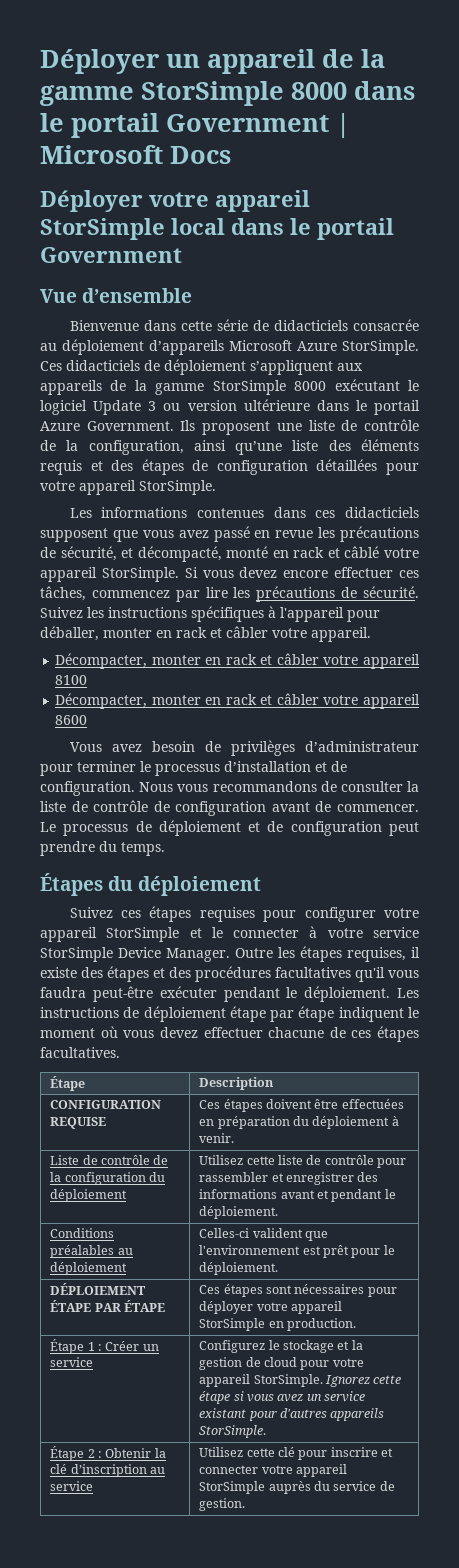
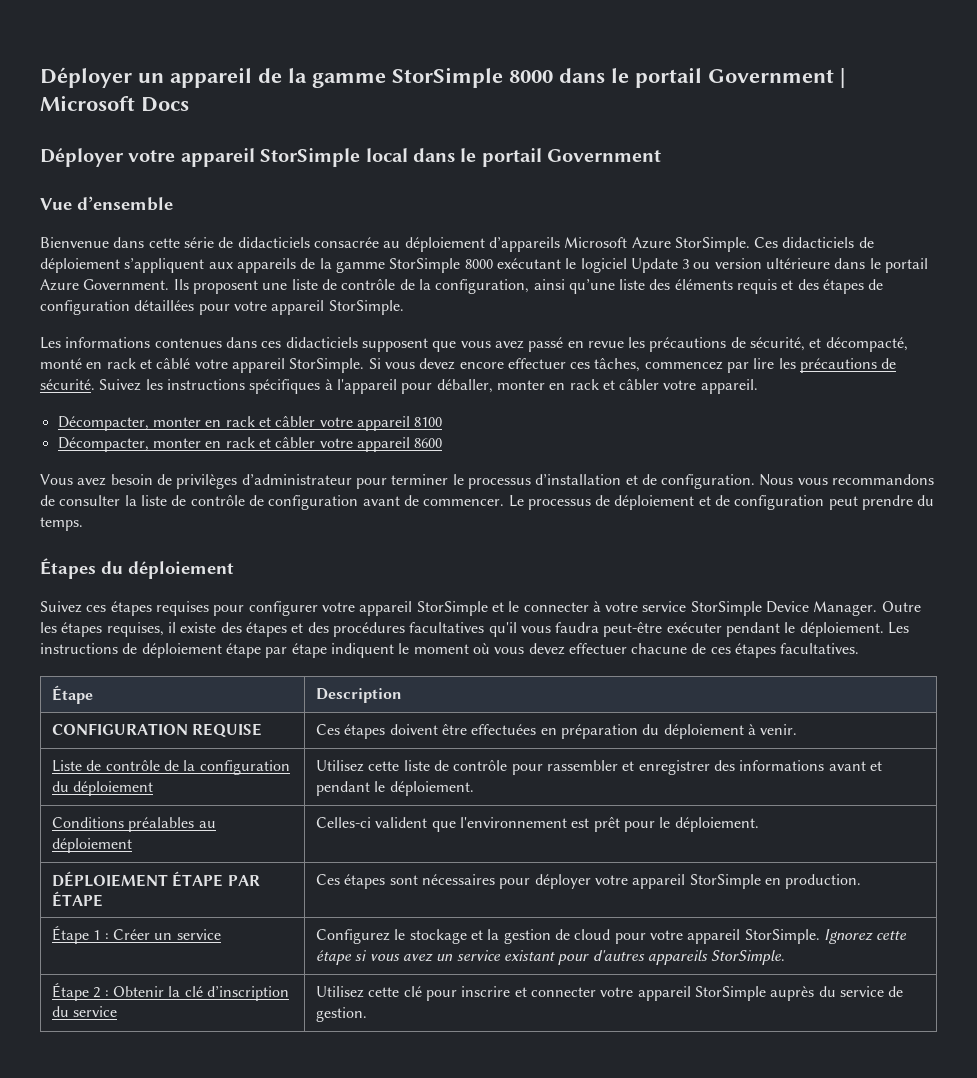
- Étape 2 : Obtenir la clé d’inscription au service | Utilisez cette clé pour inscrire et connecter votre appareil StorSimple auprès du service de gestion.
+ Étape 2 : Obtenir la clé d’inscription du service | Utilisez cette clé pour inscrire et connecter votre appareil StorSimple auprès du service de gestion.

